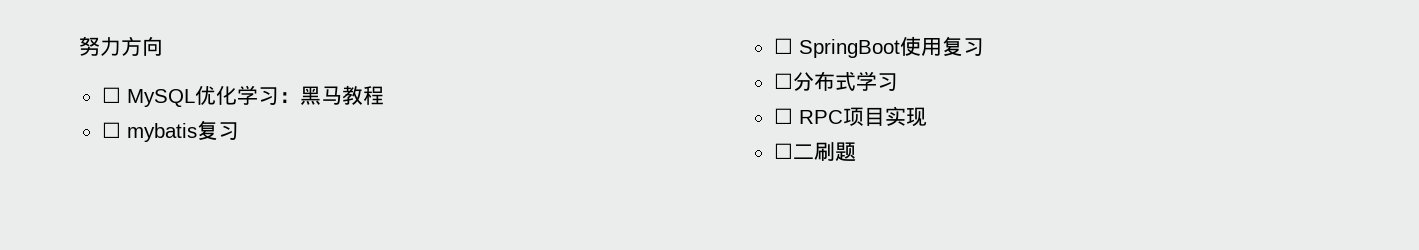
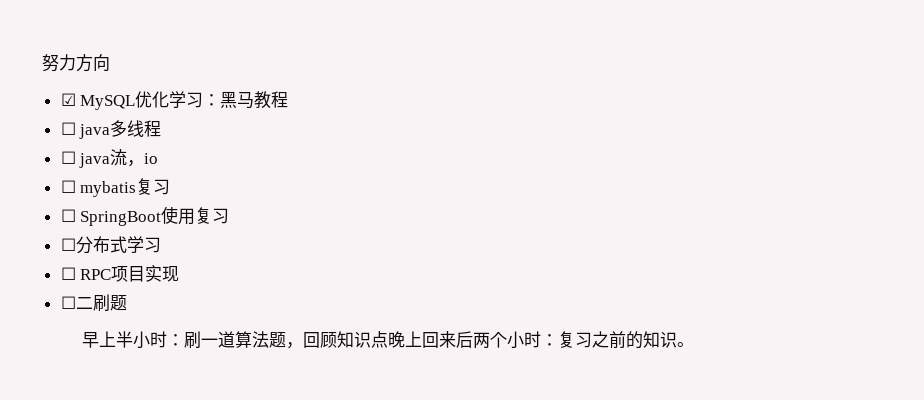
- ☐ MySQL优化学习：黑马教程
+ ☑ MySQL优化学习：黑马教程
+ ☐ java多线程
+ ☐ java流，io
+ 早上半小时：刷一道算法题，回顾知识点晚上回来后两个小时：复习之前的知识。

